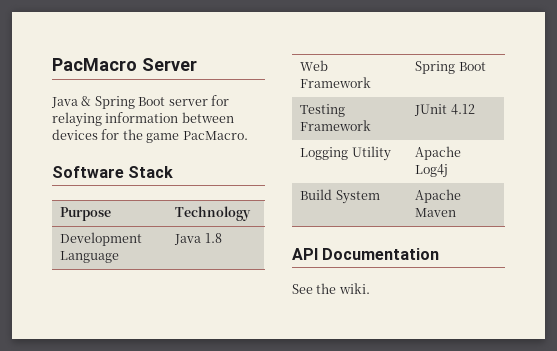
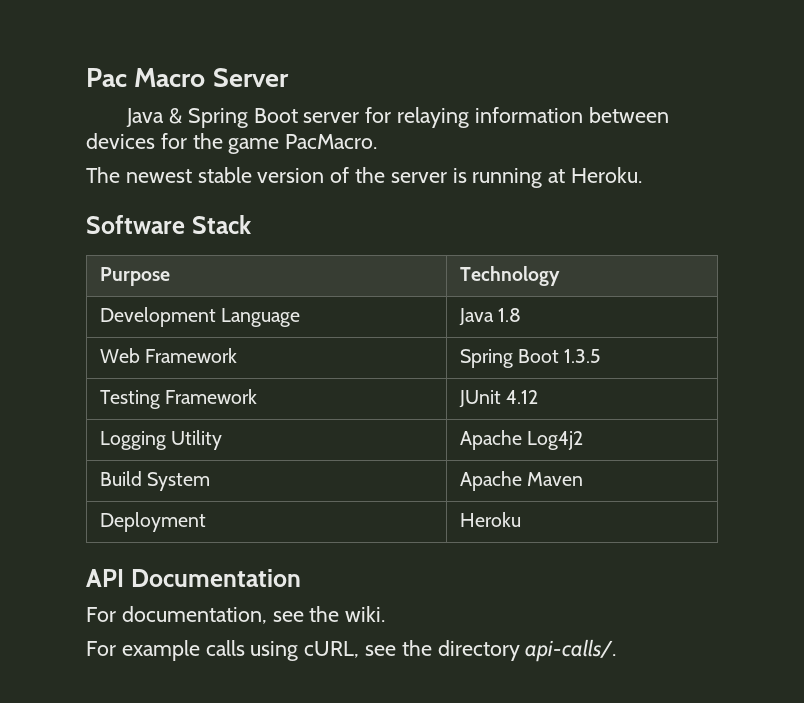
- PacMacro Server
+ Pac Macro Server
+ The newest stable version of the server is running at Heroku.
- Web Framework | Spring Boot
+ Web Framework | Spring Boot 1.3.5
- Logging Utility | Apache Log4j
+ Logging Utility | Apache Log4j2
+ Deployment | Heroku
- See the wiki.
+ For documentation, see the wiki.
+ For example calls using cURL, see the directory api-calls/.

